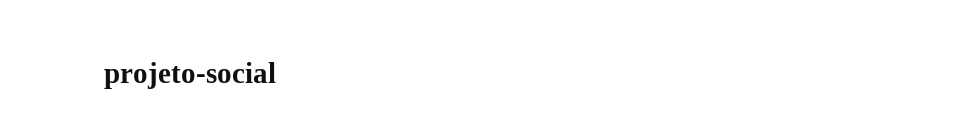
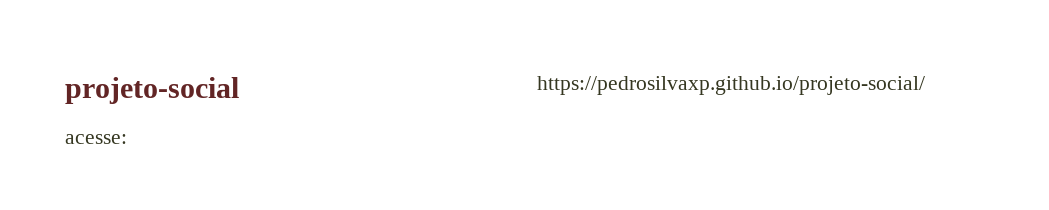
+ acesse: https://pedrosilvaxp.github.io/projeto-social/

